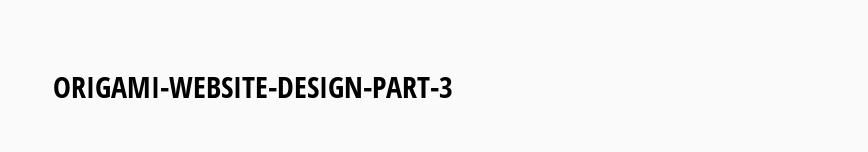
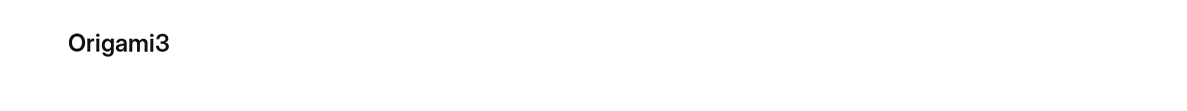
- ORIGAMI-WEBSITE-DESIGN-PART-3
+ Origami3

